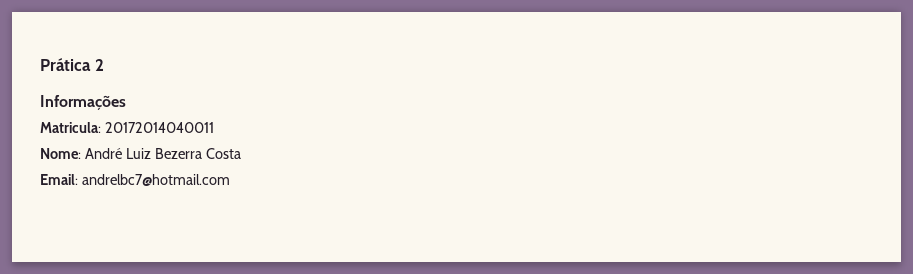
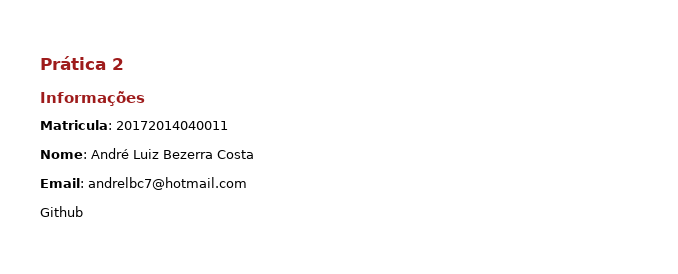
+ Github

